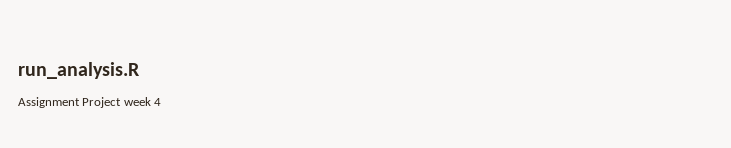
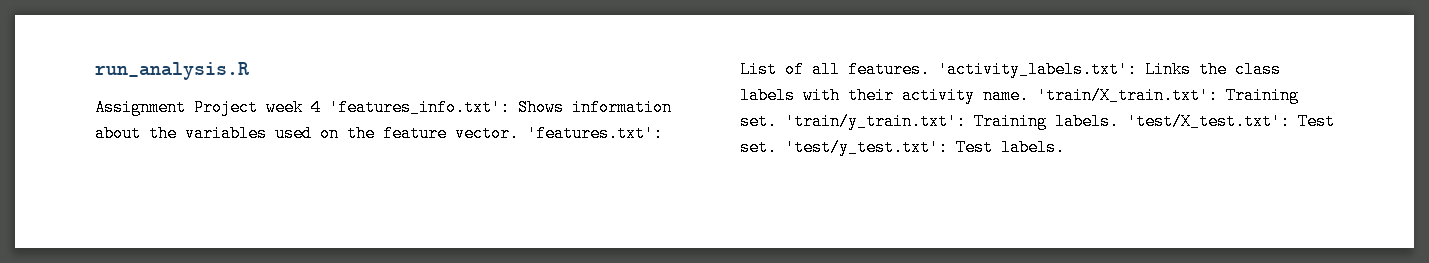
- Assignment Project week 4
+ Assignment Project week 4 'features_info.txt': Shows information about the variables used on the feature vector. 'features.txt': List of all features. 'activity_labels.txt': Links the class labels with their activity name. 'train/X_train.txt': Training set. 'train/y_train.txt': Training labels. 'test/X_test.txt': Test set. 'test/y_test.txt': Test labels.

